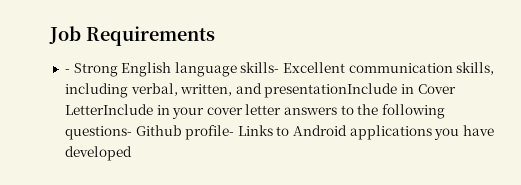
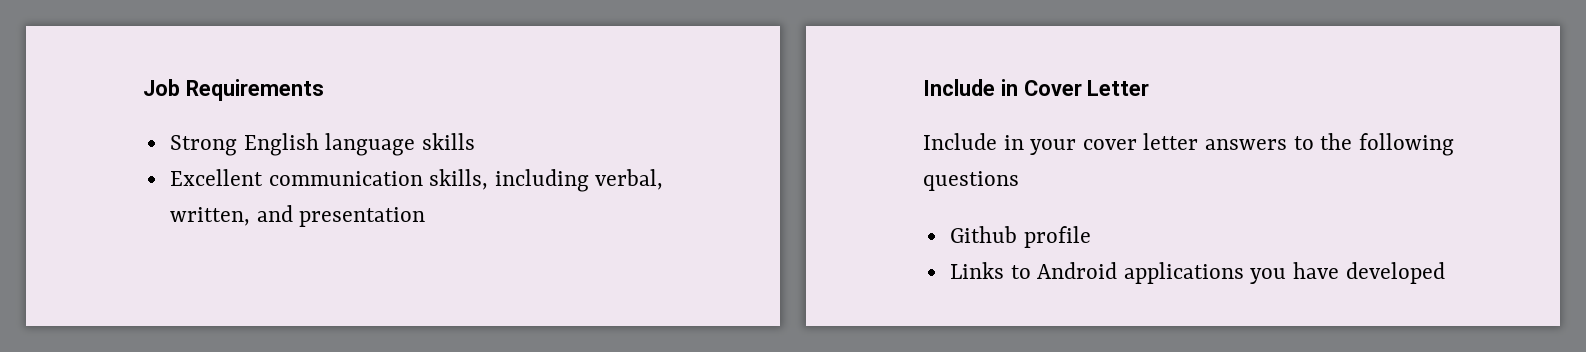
- - Strong English language skills- Excellent communication skills, including verbal, written, and presentationInclude in Cover LetterInclude in your cover letter answers to the following questions- Github profile- Links to Android applications you have developed
+ Strong English language skills
+ Excellent communication skills, including verbal, written, and presentation
+ Include in Cover Letter
+ Include in your cover letter answers to the following questions
+ Github profile
+ Links to Android applications you have developed

